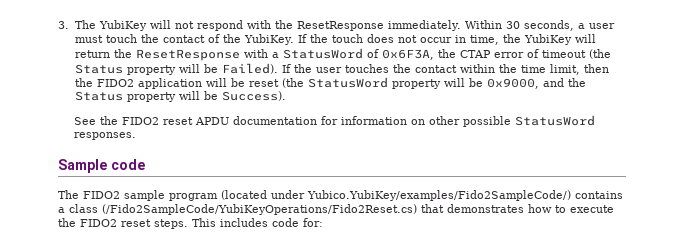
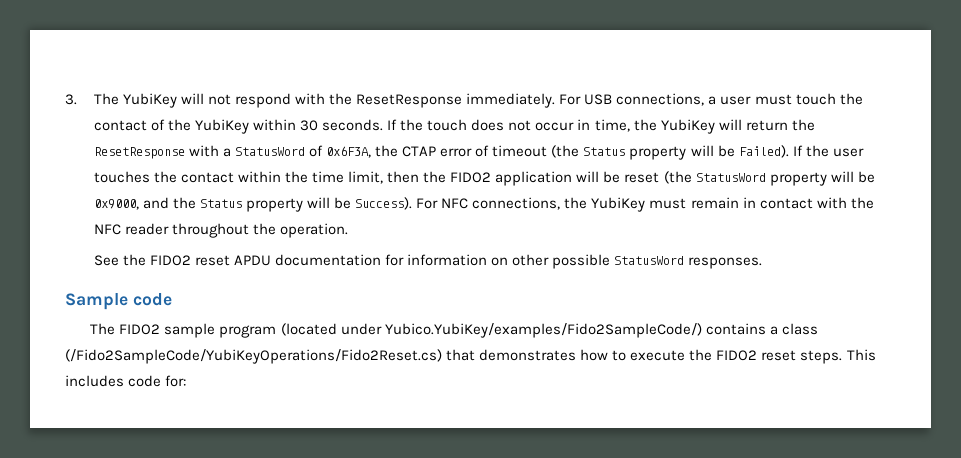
- Within 30 seconds, a user must touch the contact of the YubiKey.
+ For USB connections, a user must touch the contact of the YubiKey within 30 seconds.
+ For NFC connections, the YubiKey must remain in contact with the NFC reader throughout the operation.

